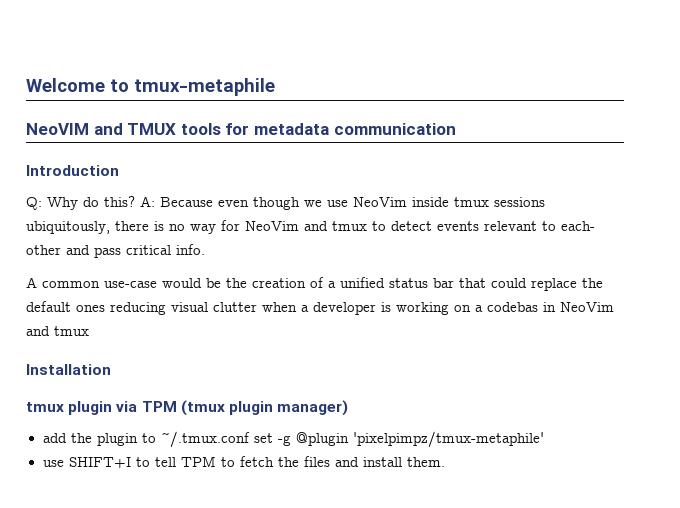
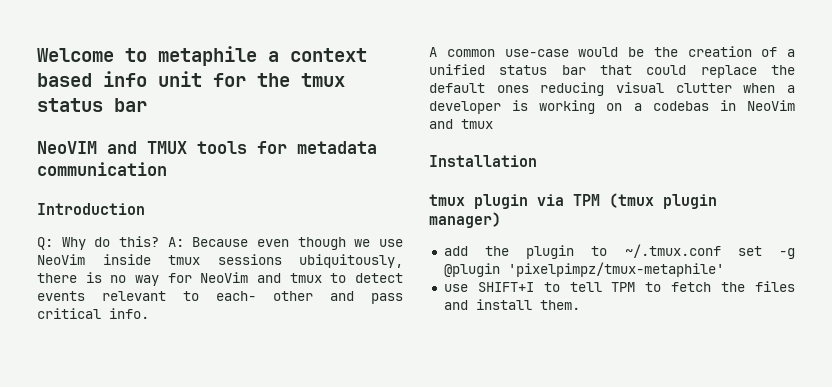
- Welcome to tmux-metaphile
+ Welcome to metaphile a context based info unit for the tmux status bar

